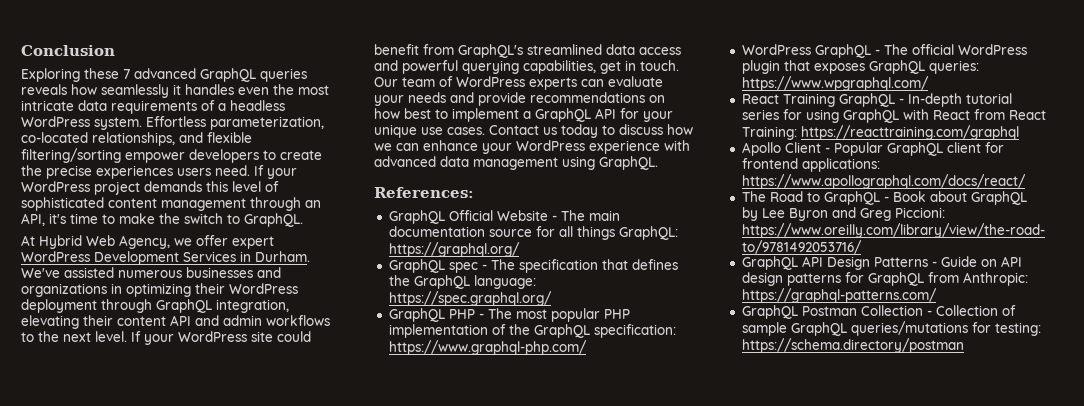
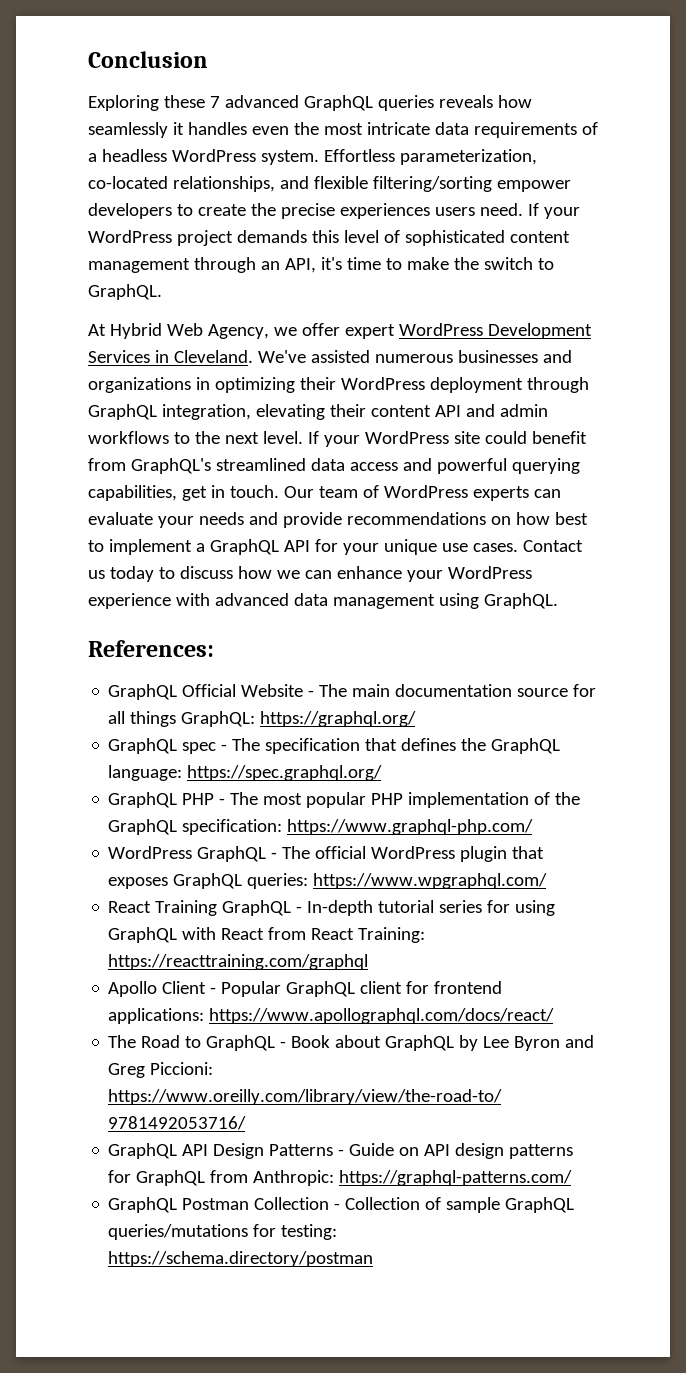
- At Hybrid Web Agency, we offer expert WordPress Development Services in Durham.
+ At Hybrid Web Agency, we offer expert WordPress Development Services in Cleveland.

